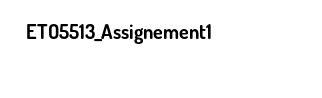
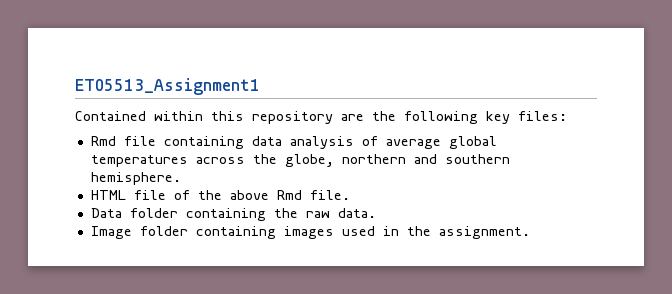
- ETO5513_Assignement1
+ ETO5513_Assignment1
+ Contained within this repository are the following key files:
+ Rmd file containing data analysis of average global temperatures across the globe, northern and southern hemisphere.
+ HTML file of the above Rmd file.
+ Data folder containing the raw data.
+ Image folder containing images used in the assignment.

